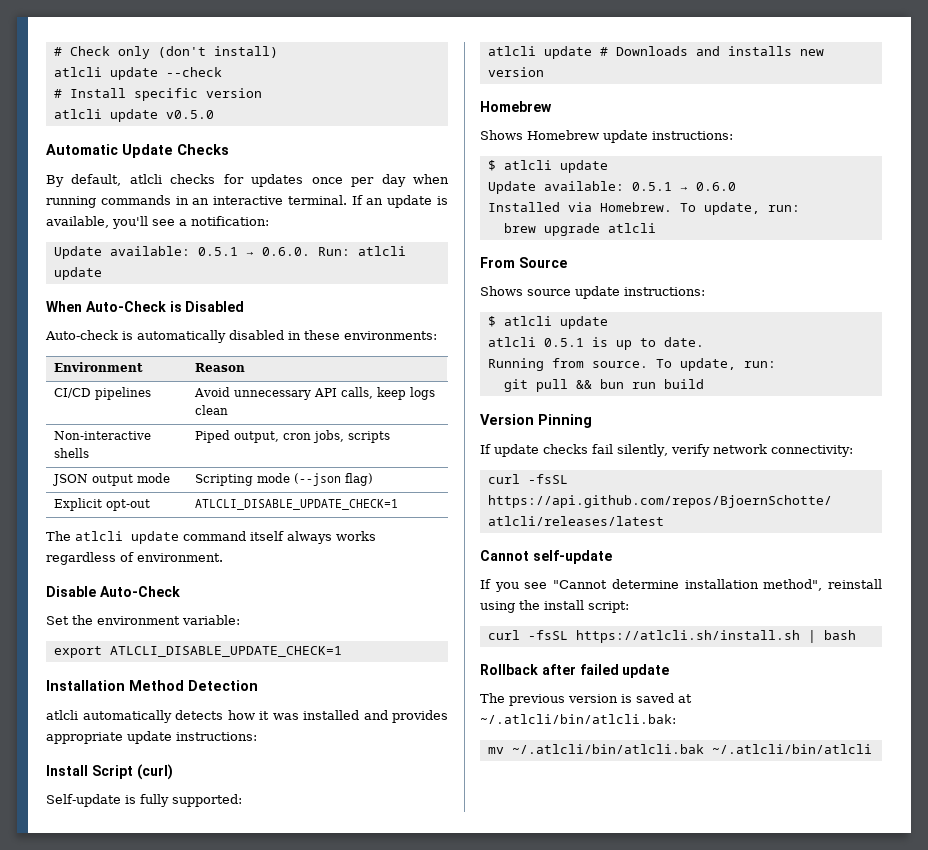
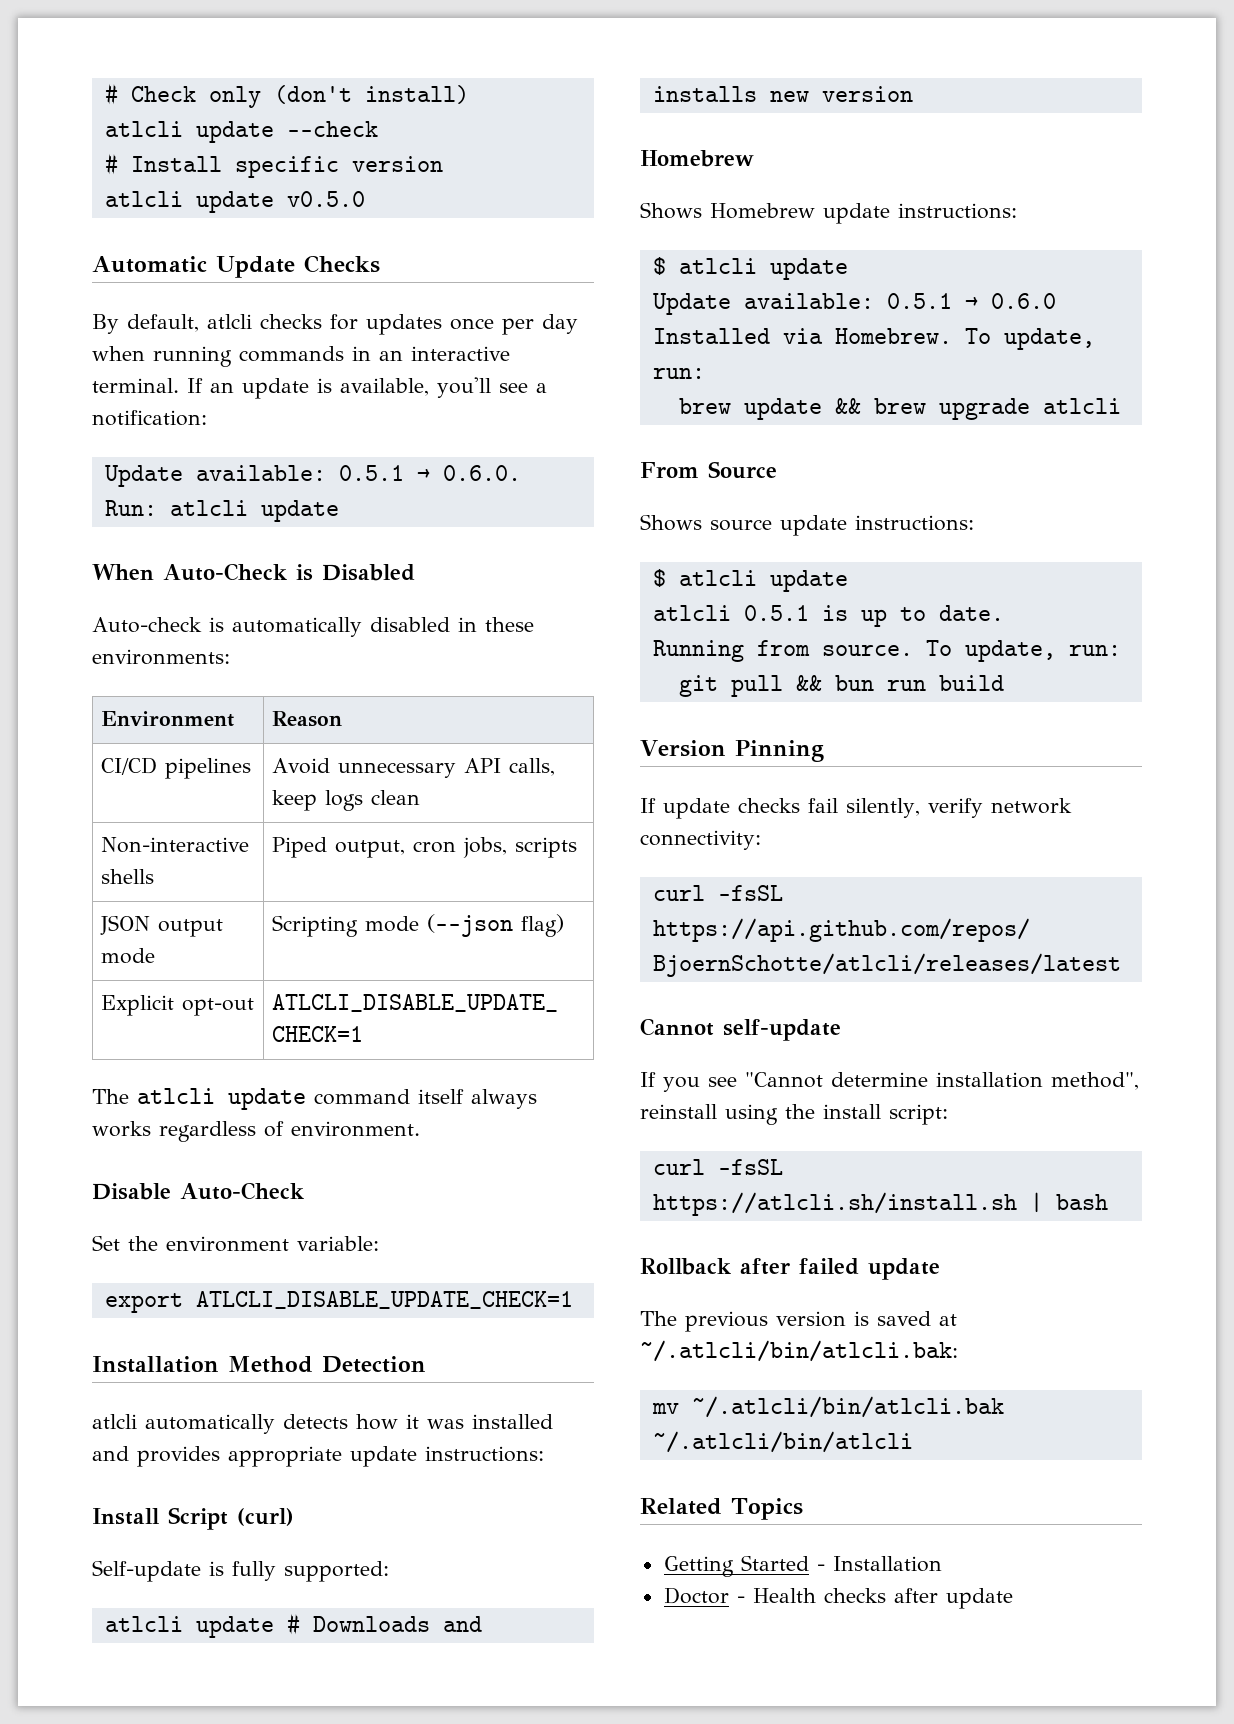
- brew upgrade atlcli
+ brew update && brew upgrade atlcli
+ Related Topics
+ Getting Started - Installation
+ Doctor - Health checks after update

